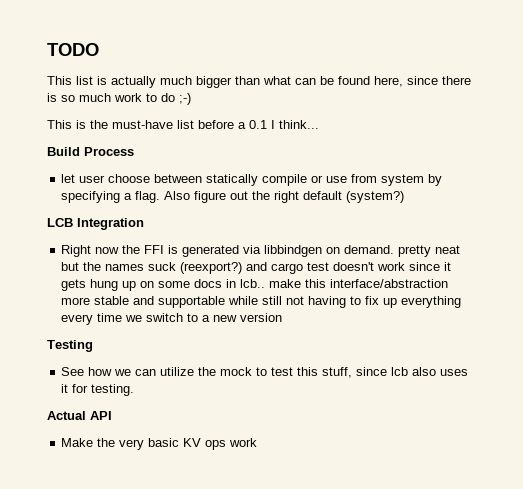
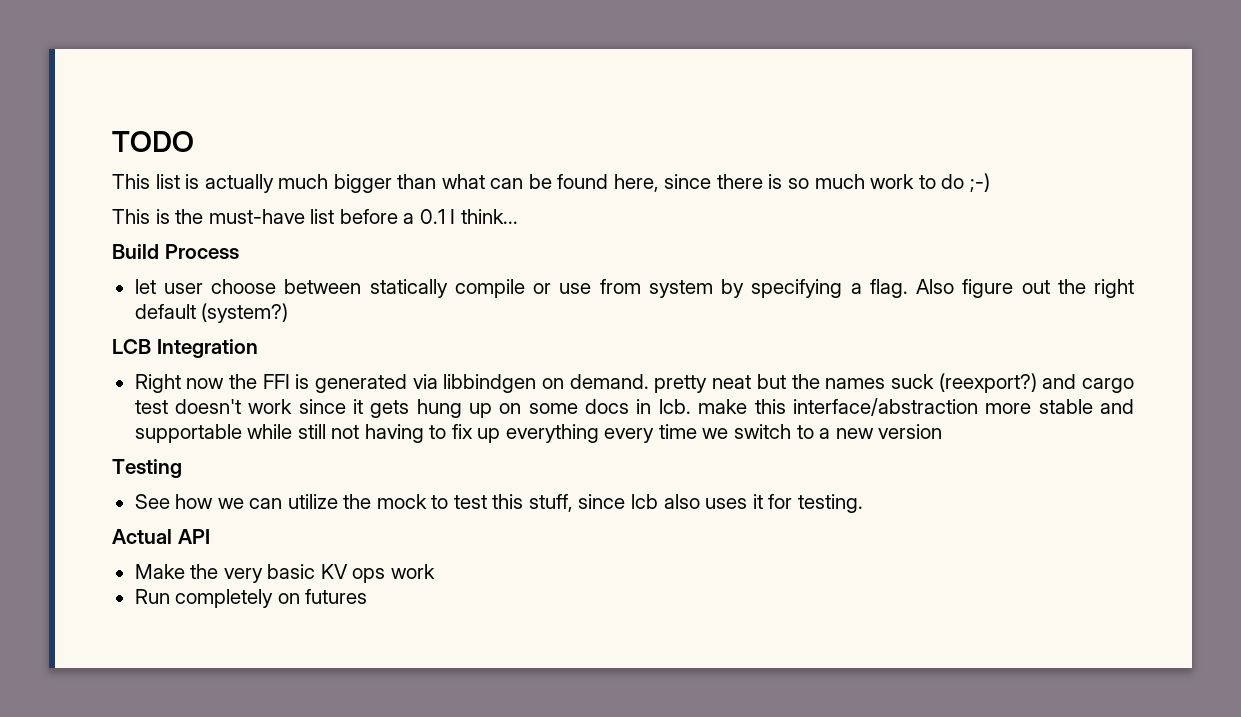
- Right now the FFI is generated via libbindgen on demand. pretty neat but the names suck (reexport?) and cargo test doesn't work since it gets hung up on some docs in lcb.. make this interface/abstraction more stable and supportable while still not having to fix up everything every time we switch to a new version
+ Right now the FFI is generated via libbindgen on demand. pretty neat but the names suck (reexport?) and cargo test doesn't work since it gets hung up on some docs in lcb. make this interface/abstraction more stable and supportable while still not having to fix up everything every time we switch to a new version
+ Run completely on futures

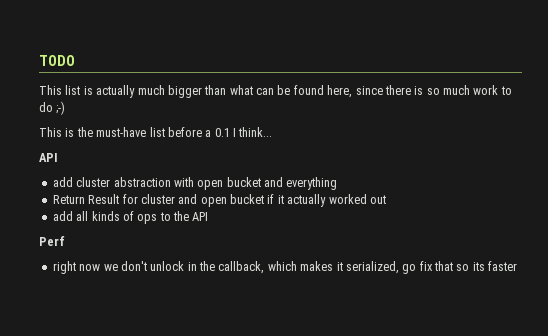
  This is the must-have list before a 0.1 I think...
- Build Process
- let user choose between statically compile or use from system by specifying a flag. Also figure out the right default (system?)
- LCB Integration
- Right now the FFI is generated via libbindgen on demand. pretty neat but the names suck (reexport?) and cargo test doesn't work since it gets hung up on some docs in lcb. make this interface/abstraction more stable and supportable while still not having to fix up everything every time we switch to a new version
- Testing
- See how we can utilize the mock to test this stuff, since lcb also uses it for testing.
- Actual API
- Make the very basic KV ops work
- Run completely on futures
+ API
+ add cluster abstraction with open bucket and everything
+ Return Result for cluster and open bucket if it actually worked out
+ add all kinds of ops to the API
+ Perf
+ right now we don't unlock in the callback, which makes it serialized, go fix that so its faster

